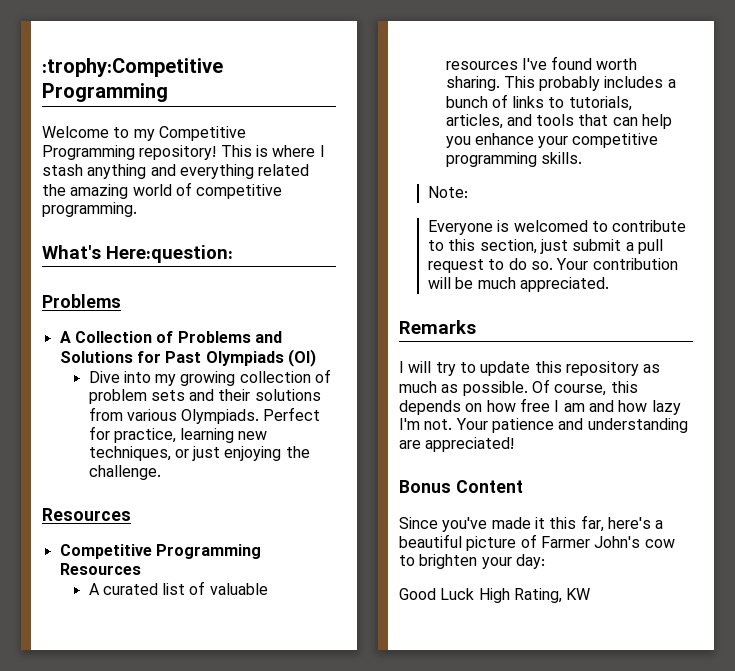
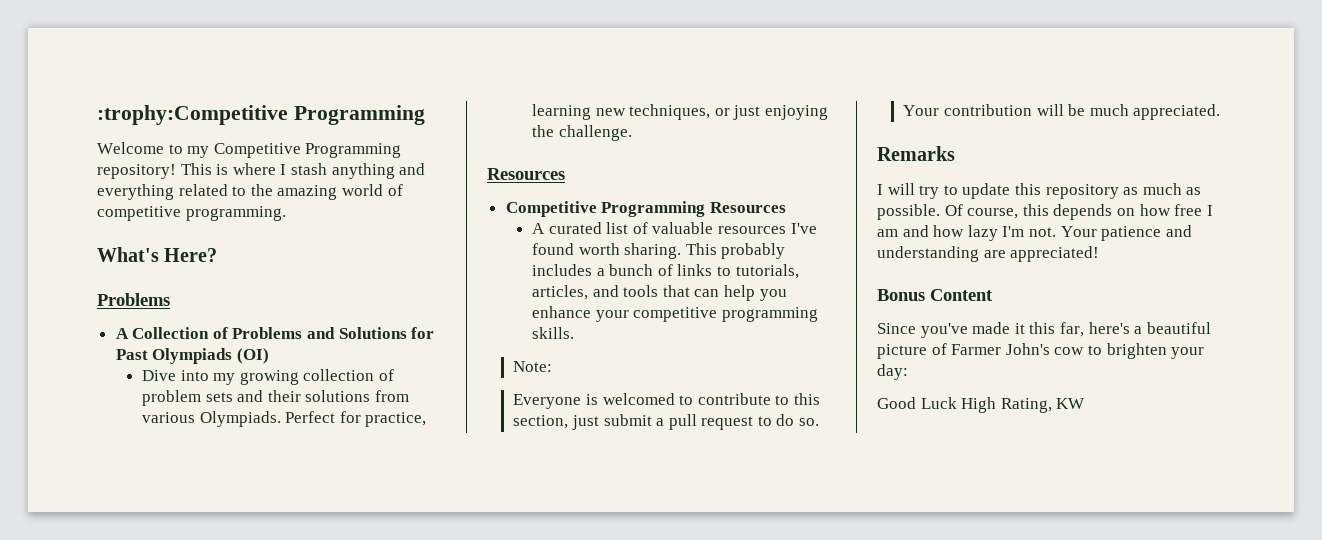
- This is where I stash anything and everything related the amazing world of competitive programming.
+ This is where I stash anything and everything related to the amazing world of competitive programming.
- What's Here:question:
+ What's Here?

